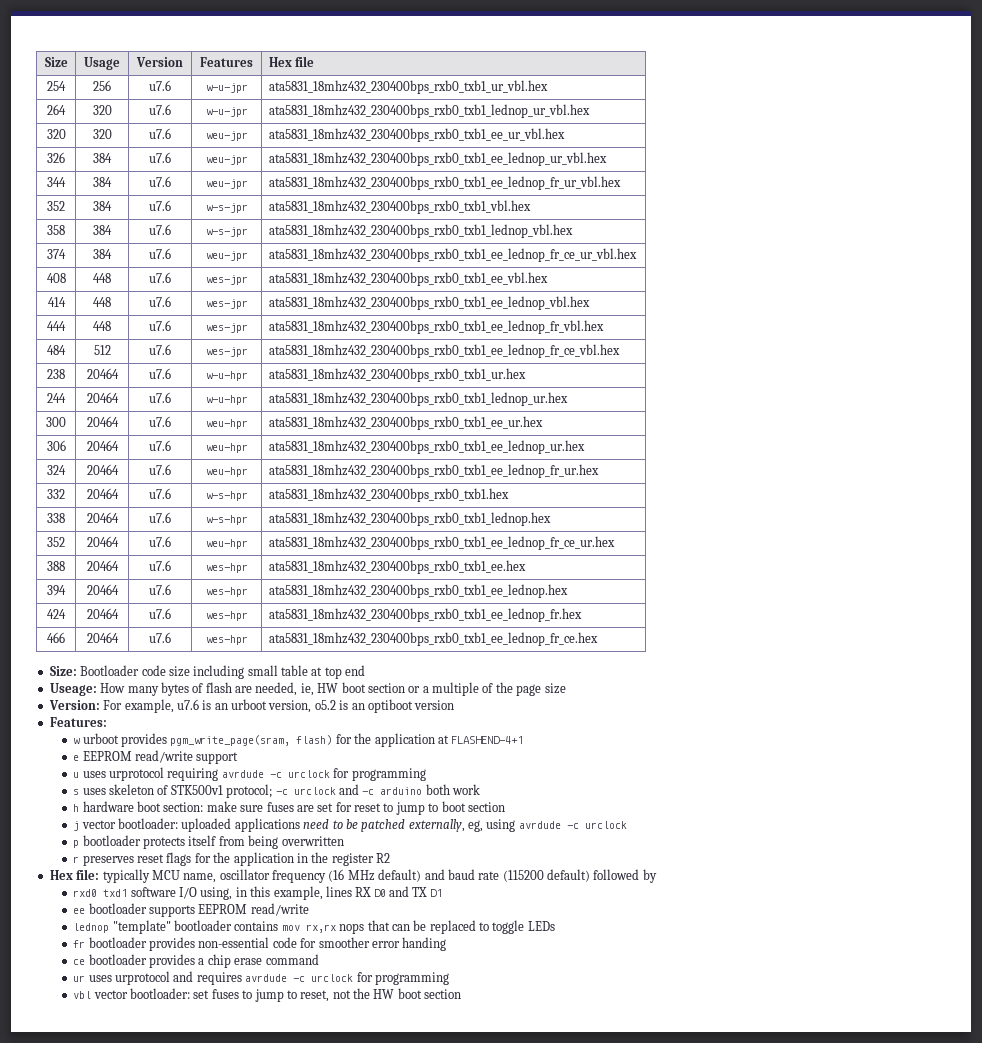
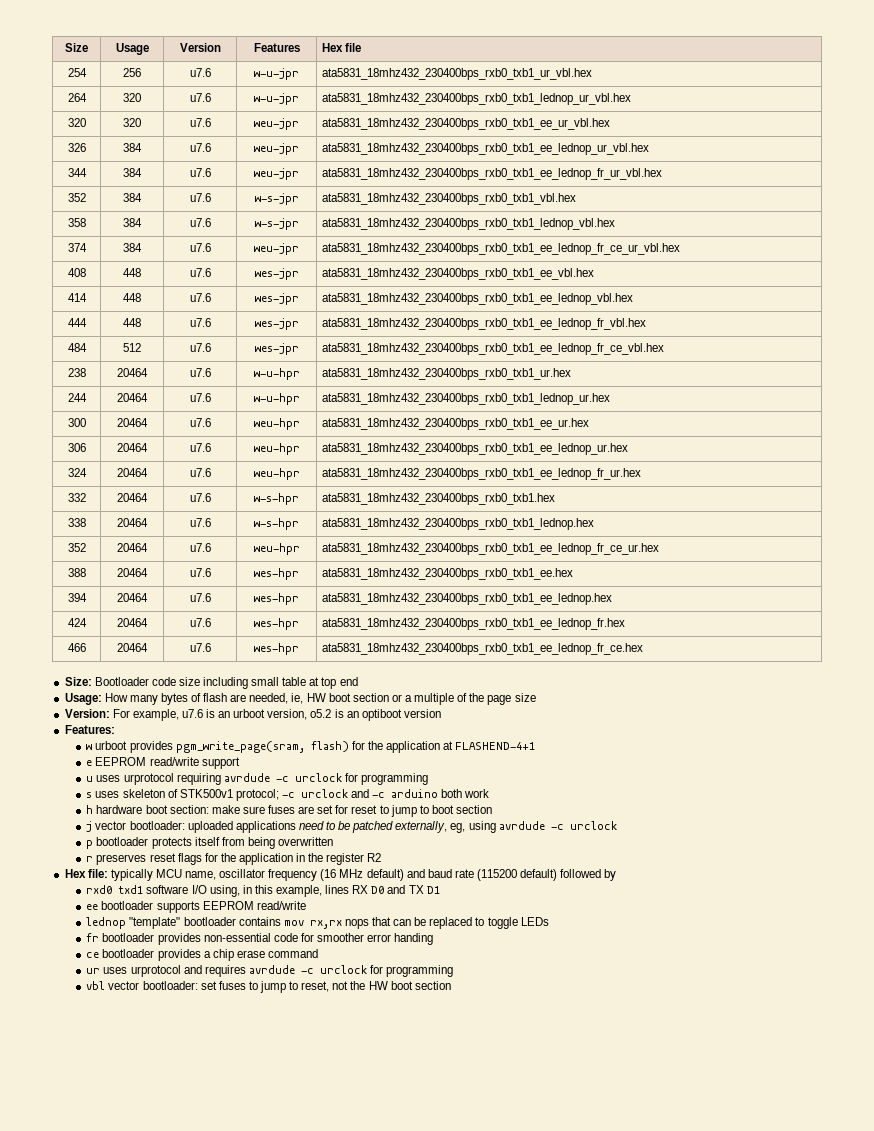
- Useage: How many bytes of flash are needed, ie, HW boot section or a multiple of the page size
+ Usage: How many bytes of flash are needed, ie, HW boot section or a multiple of the page size

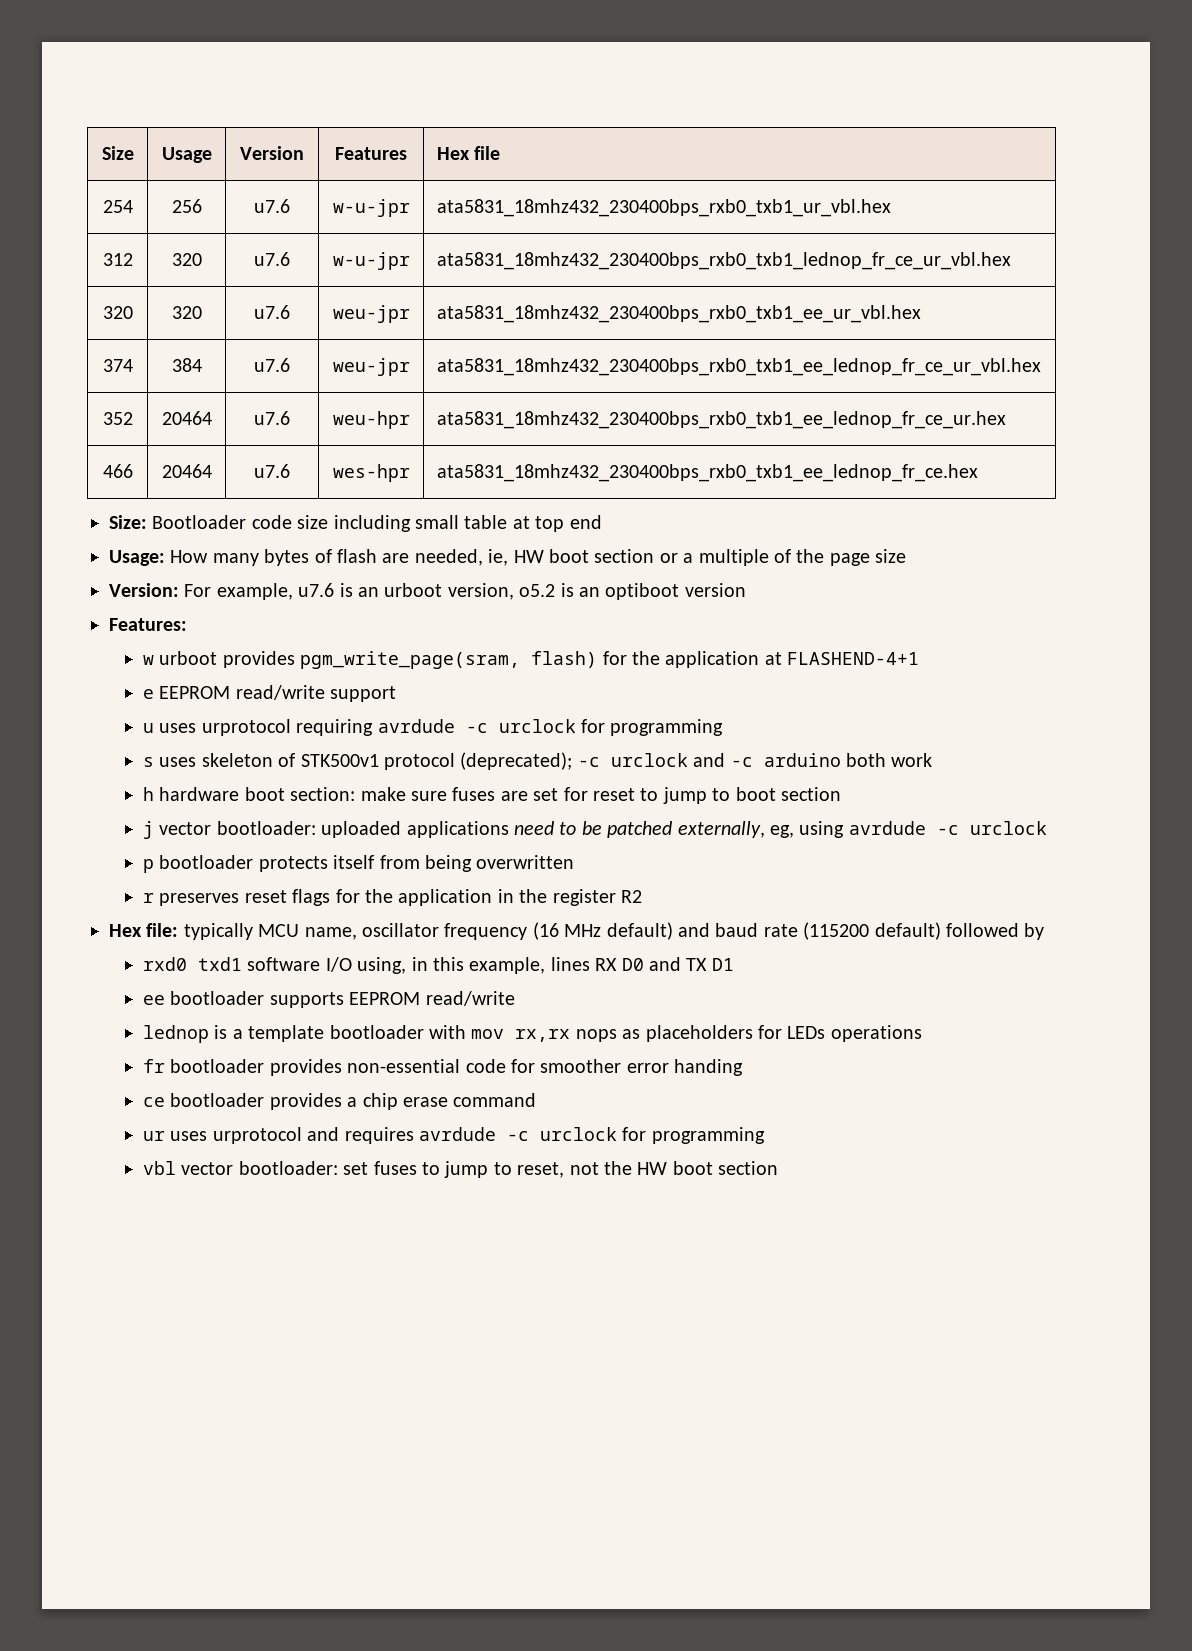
- 264 | 320 | u7.6 | w-u-jpr | ata5831_18mhz432_230400bps_rxb0_txb1_lednop_ur_vbl.hex
+ 312 | 320 | u7.6 | w-u-jpr | ata5831_18mhz432_230400bps_rxb0_txb1_lednop_fr_ce_ur_vbl.hex
- 326 | 384 | u7.6 | weu-jpr | ata5831_18mhz432_230400bps_rxb0_txb1_ee_lednop_ur_vbl.hex
- 344 | 384 | u7.6 | weu-jpr | ata5831_18mhz432_230400bps_rxb0_txb1_ee_lednop_fr_ur_vbl.hex
- 352 | 384 | u7.6 | w-s-jpr | ata5831_18mhz432_230400bps_rxb0_txb1_vbl.hex
- 358 | 384 | u7.6 | w-s-jpr | ata5831_18mhz432_230400bps_rxb0_txb1_lednop_vbl.hex
- 408 | 448 | u7.6 | wes-jpr | ata5831_18mhz432_230400bps_rxb0_txb1_ee_vbl.hex
- 414 | 448 | u7.6 | wes-jpr | ata5831_18mhz432_230400bps_rxb0_txb1_ee_lednop_vbl.hex
- 444 | 448 | u7.6 | wes-jpr | ata5831_18mhz432_230400bps_rxb0_txb1_ee_lednop_fr_vbl.hex
- 484 | 512 | u7.6 | wes-jpr | ata5831_18mhz432_230400bps_rxb0_txb1_ee_lednop_fr_ce_vbl.hex
- 238 | 20464 | u7.6 | w-u-hpr | ata5831_18mhz432_230400bps_rxb0_txb1_ur.hex
- 244 | 20464 | u7.6 | w-u-hpr | ata5831_18mhz432_230400bps_rxb0_txb1_lednop_ur.hex
- 300 | 20464 | u7.6 | weu-hpr | ata5831_18mhz432_230400bps_rxb0_txb1_ee_ur.hex
- 306 | 20464 | u7.6 | weu-hpr | ata5831_18mhz432_230400bps_rxb0_txb1_ee_lednop_ur.hex
- 324 | 20464 | u7.6 | weu-hpr | ata5831_18mhz432_230400bps_rxb0_txb1_ee_lednop_fr_ur.hex
- 332 | 20464 | u7.6 | w-s-hpr | ata5831_18mhz432_230400bps_rxb0_txb1.hex
- 338 | 20464 | u7.6 | w-s-hpr | ata5831_18mhz432_230400bps_rxb0_txb1_lednop.hex
- 388 | 20464 | u7.6 | wes-hpr | ata5831_18mhz432_230400bps_rxb0_txb1_ee.hex
- 394 | 20464 | u7.6 | wes-hpr | ata5831_18mhz432_230400bps_rxb0_txb1_ee_lednop.hex
- 424 | 20464 | u7.6 | wes-hpr | ata5831_18mhz432_230400bps_rxb0_txb1_ee_lednop_fr.hex
- s uses skeleton of STK500v1 protocol; -c urclock and -c arduino both work
+ s uses skeleton of STK500v1 protocol (deprecated); -c urclock and -c arduino both work
- lednop "template" bootloader contains mov rx,rx nops that can be replaced to toggle LEDs
+ lednop is a template bootloader with mov rx,rx nops as placeholders for LEDs operations

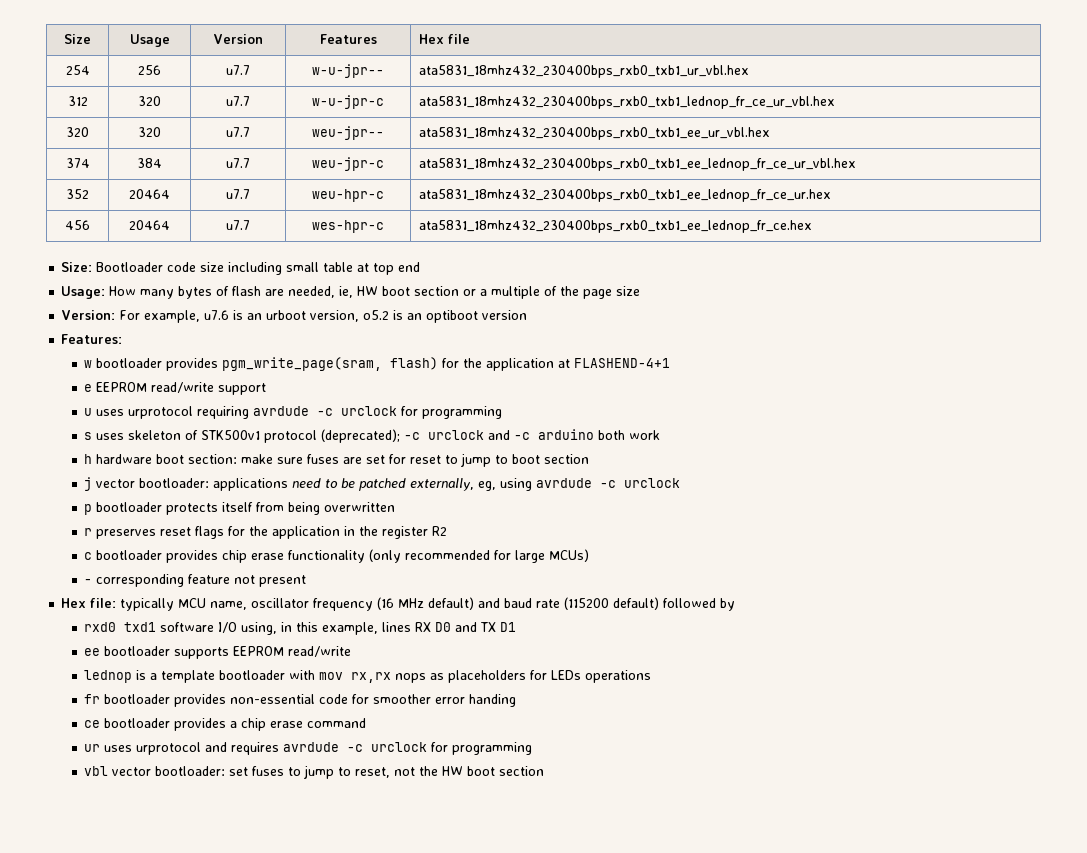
- 254 | 256 | u7.6 | w-u-jpr | ata5831_18mhz432_230400bps_rxb0_txb1_ur_vbl.hex
+ 254 | 256 | u7.7 | w-u-jpr-- | ata5831_18mhz432_230400bps_rxb0_txb1_ur_vbl.hex
- 312 | 320 | u7.6 | w-u-jpr | ata5831_18mhz432_230400bps_rxb0_txb1_lednop_fr_ce_ur_vbl.hex
+ 312 | 320 | u7.7 | w-u-jpr-c | ata5831_18mhz432_230400bps_rxb0_txb1_lednop_fr_ce_ur_vbl.hex
- 320 | 320 | u7.6 | weu-jpr | ata5831_18mhz432_230400bps_rxb0_txb1_ee_ur_vbl.hex
+ 320 | 320 | u7.7 | weu-jpr-- | ata5831_18mhz432_230400bps_rxb0_txb1_ee_ur_vbl.hex
- 374 | 384 | u7.6 | weu-jpr | ata5831_18mhz432_230400bps_rxb0_txb1_ee_lednop_fr_ce_ur_vbl.hex
+ 374 | 384 | u7.7 | weu-jpr-c | ata5831_18mhz432_230400bps_rxb0_txb1_ee_lednop_fr_ce_ur_vbl.hex
- 352 | 20464 | u7.6 | weu-hpr | ata5831_18mhz432_230400bps_rxb0_txb1_ee_lednop_fr_ce_ur.hex
+ 352 | 20464 | u7.7 | weu-hpr-c | ata5831_18mhz432_230400bps_rxb0_txb1_ee_lednop_fr_ce_ur.hex
- 466 | 20464 | u7.6 | wes-hpr | ata5831_18mhz432_230400bps_rxb0_txb1_ee_lednop_fr_ce.hex
+ 456 | 20464 | u7.7 | wes-hpr-c | ata5831_18mhz432_230400bps_rxb0_txb1_ee_lednop_fr_ce.hex
- w urboot provides pgm_write_page(sram, flash) for the application at FLASHEND-4+1
+ w bootloader provides pgm_write_page(sram, flash) for the application at FLASHEND-4+1
- j vector bootloader: uploaded applications need to be patched externally, eg, using avrdude -c urclock
+ j vector bootloader: applications need to be patched externally, eg, using avrdude -c urclock
+ c bootloader provides chip erase functionality (only recommended for large MCUs)
+ - corresponding feature not present

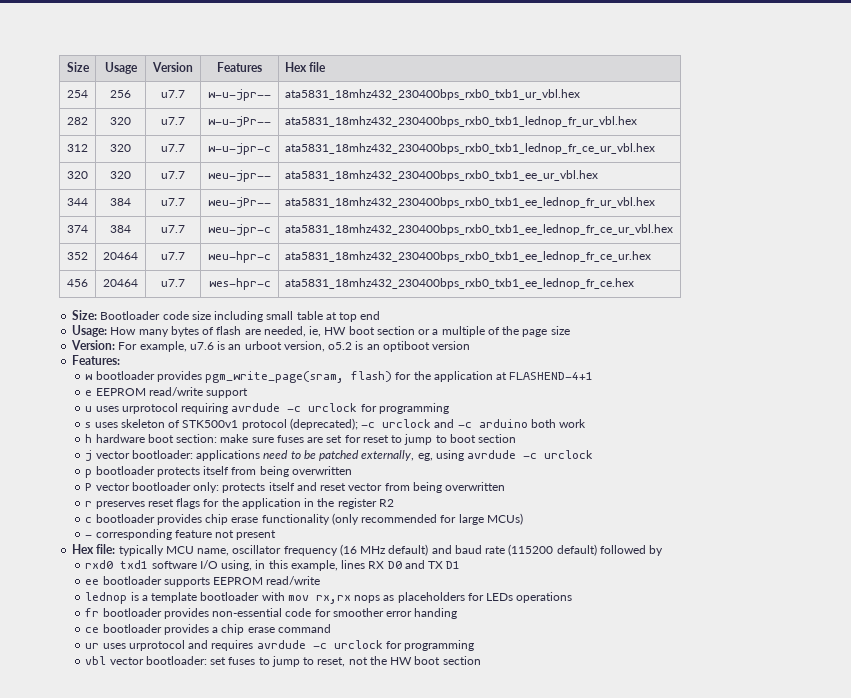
+ 282 | 320 | u7.7 | w-u-jPr-- | ata5831_18mhz432_230400bps_rxb0_txb1_lednop_fr_ur_vbl.hex
+ 344 | 384 | u7.7 | weu-jPr-- | ata5831_18mhz432_230400bps_rxb0_txb1_ee_lednop_fr_ur_vbl.hex
+ P vector bootloader only: protects itself and reset vector from being overwritten

